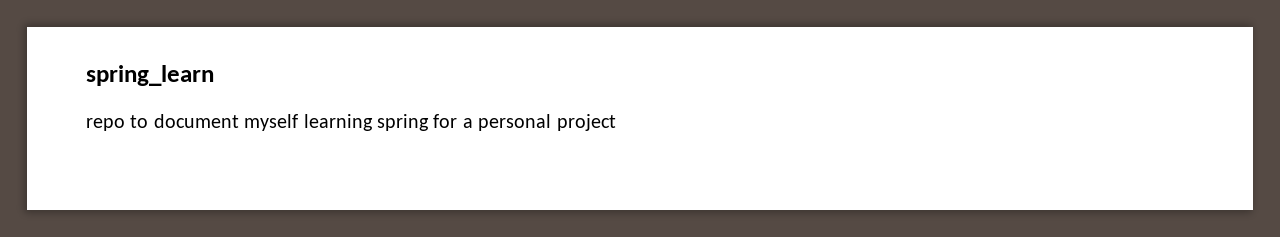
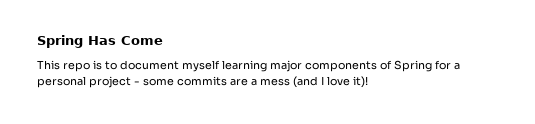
- spring_learn
- repo to document myself learning spring for a personal project
+ Spring Has Come
+ This repo is to document myself learning major components of Spring for a personal project - some commits are a mess (and I love it)!

